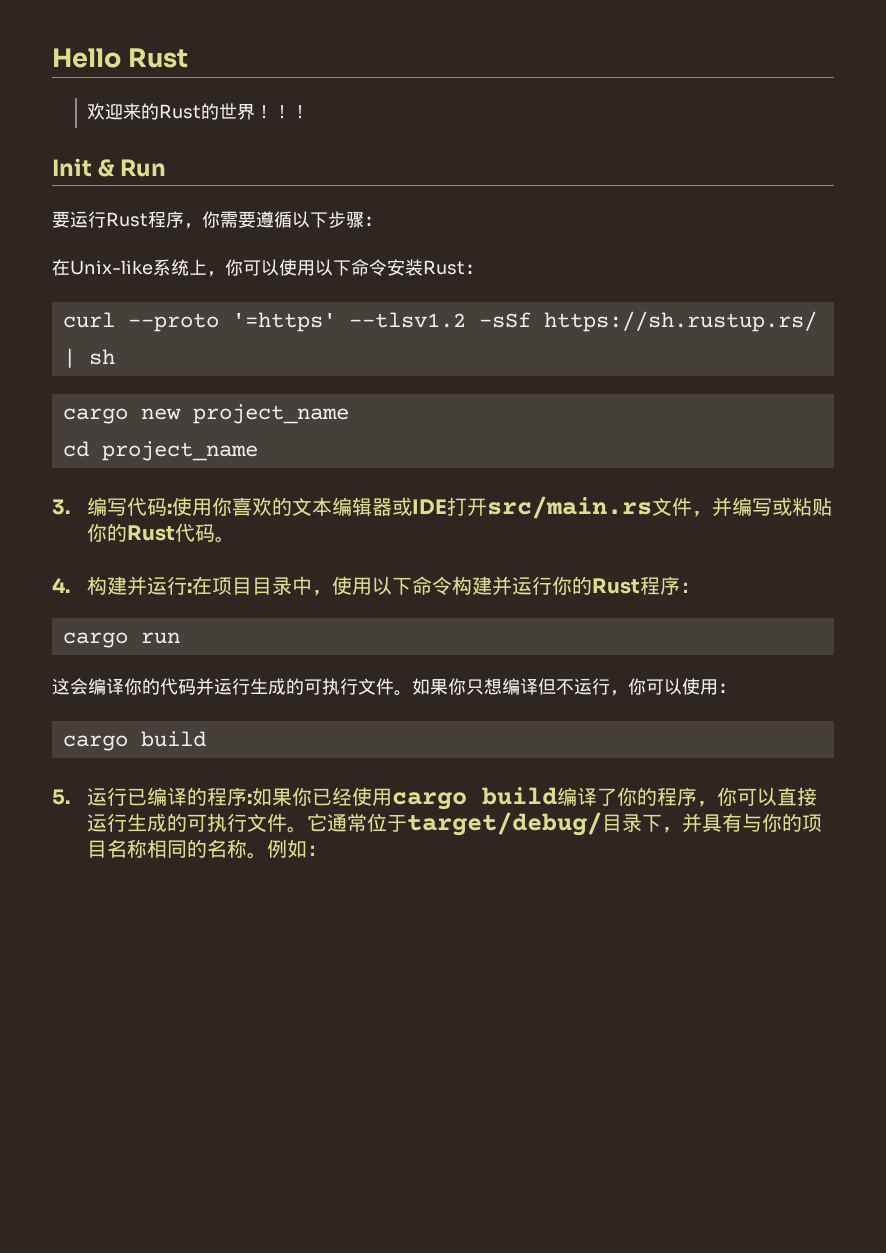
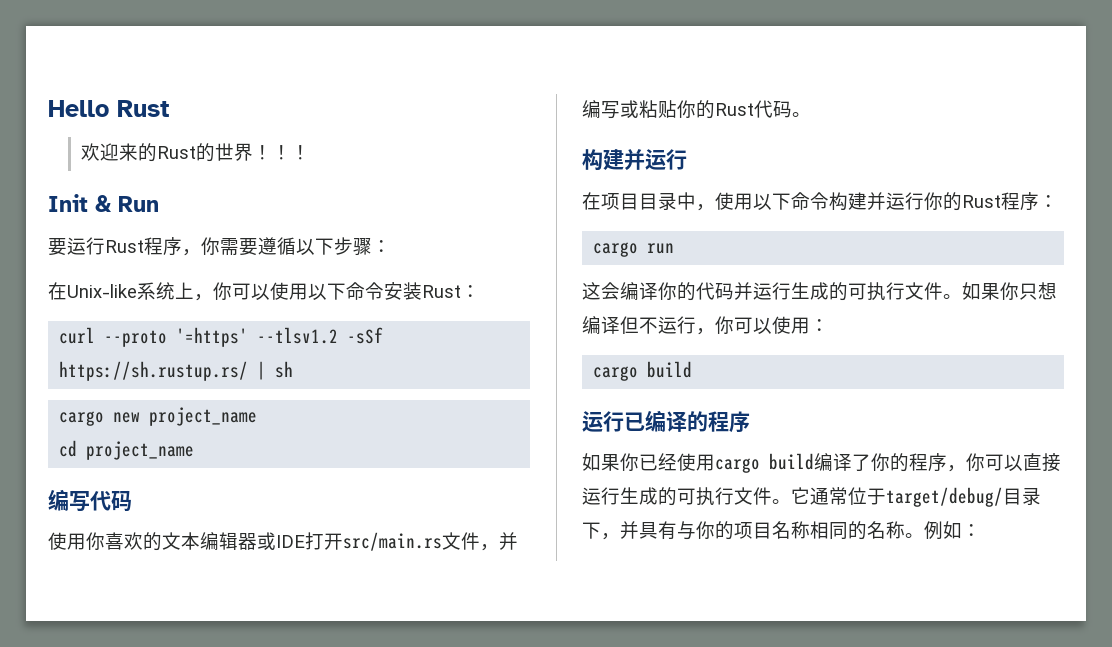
- 3.编写代码:使用你喜欢的文本编辑器或IDE打开src/main.rs文件，并编写或粘贴你的Rust代码。
- 4.构建并运行:在项目目录中，使用以下命令构建并运行你的Rust程序：
+ 编写代码
+ 使用你喜欢的文本编辑器或IDE打开src/main.rs文件，并编写或粘贴你的Rust代码。
+ 构建并运行
+ 在项目目录中，使用以下命令构建并运行你的Rust程序：
- 5.运行已编译的程序:如果你已经使用cargo build编译了你的程序，你可以直接运行生成的可执行文件。
+ 运行已编译的程序
+ 如果你已经使用cargo build编译了你的程序，你可以直接运行生成的可执行文件。

